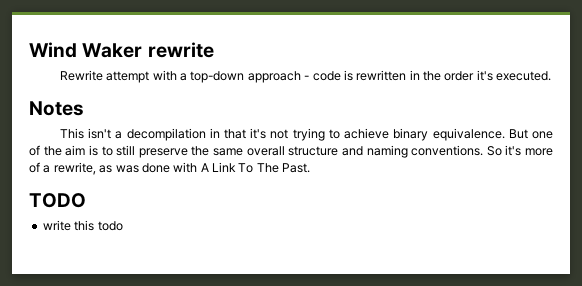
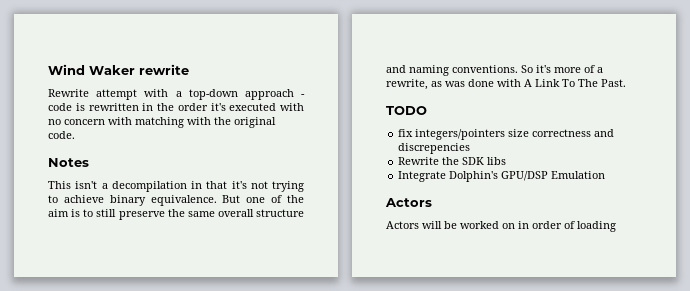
- Rewrite attempt with a top-down approach - code is rewritten in the order it's executed.
+ Rewrite attempt with a top-down approach - code is rewritten in the order it's executed with no concern with matching with the original code.
- write this todo
+ fix integers/pointers size correctness and discrepencies
+ Rewrite the SDK libs
+ Integrate Dolphin's GPU/DSP Emulation
+ Actors
+ Actors will be worked on in order of loading

